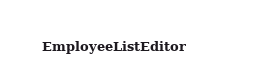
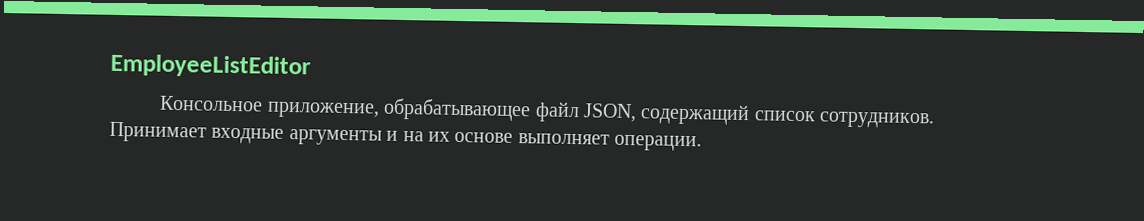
+ Консольное приложение, обрабатывающее файл JSON, содержащий список сотрудников. Принимает входные аргументы и на их основе выполняет операции.

